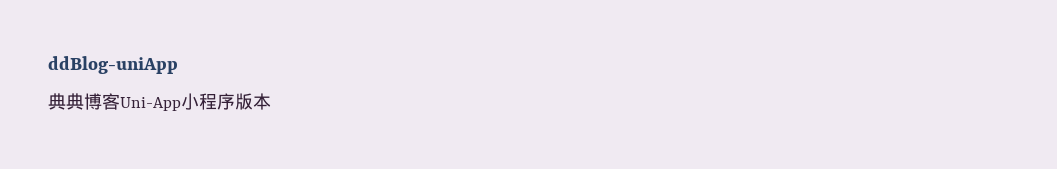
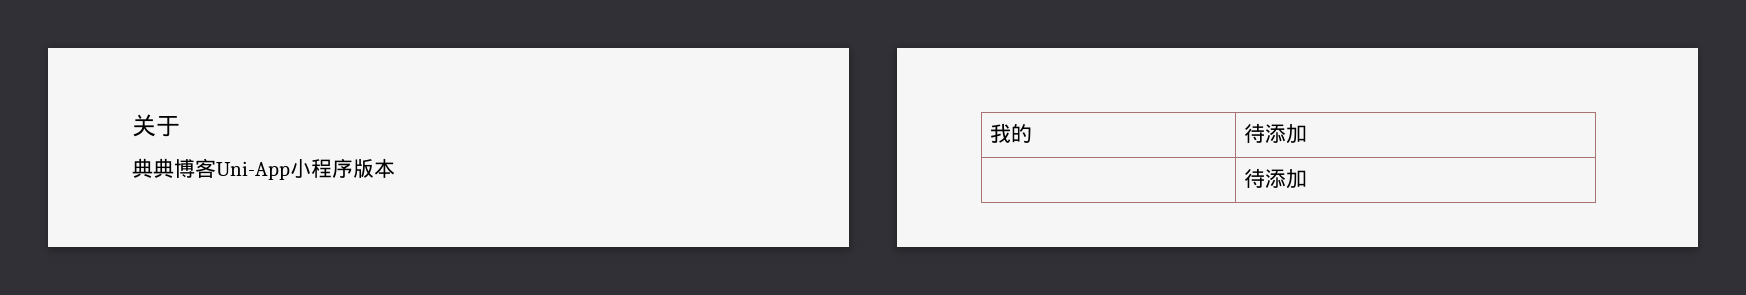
- ddBlog-uniApp
+ 关于
+ 我的 | 待添加
+ | 待添加

